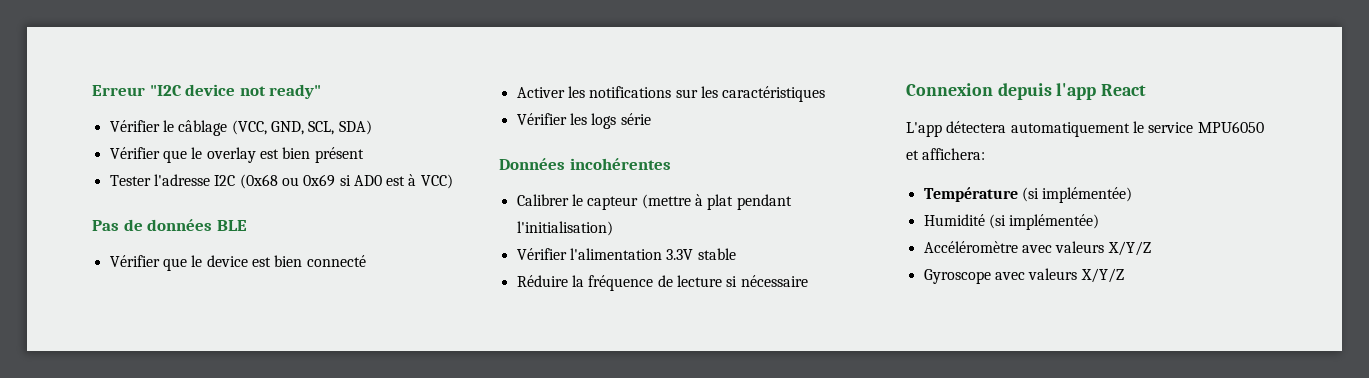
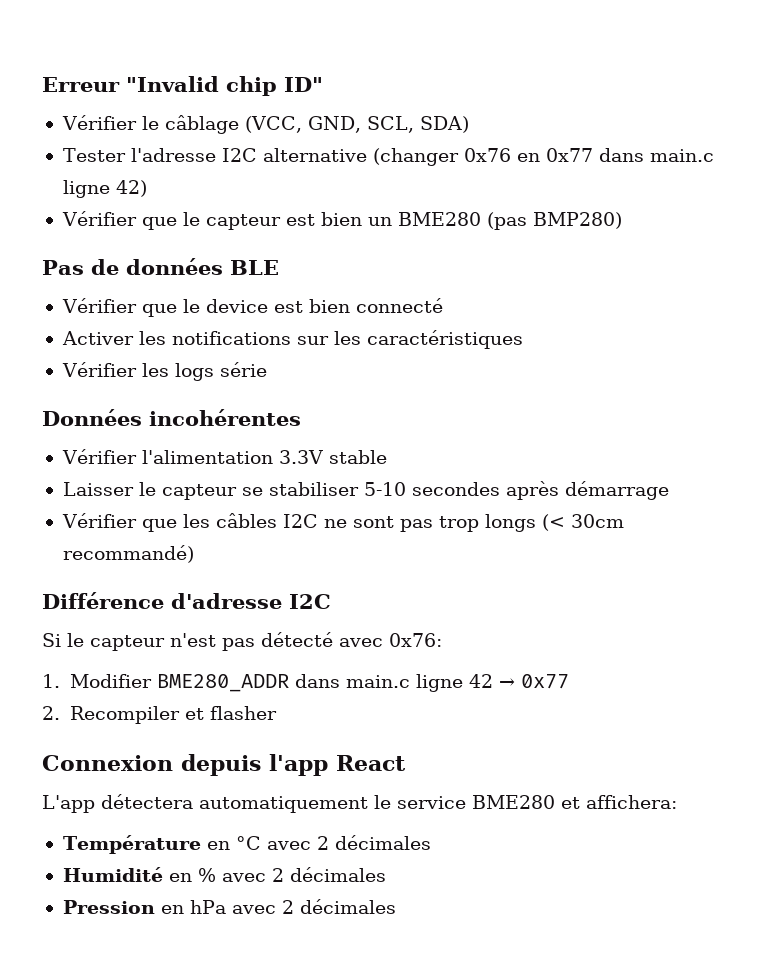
- Erreur "I2C device not ready"
+ Erreur "Invalid chip ID"
- Vérifier que le overlay est bien présent
- Tester l'adresse I2C (0x68 ou 0x69 si AD0 est à VCC)
+ Tester l'adresse I2C alternative (changer 0x76 en 0x77 dans main.c ligne 42)
+ Vérifier que le capteur est bien un BME280 (pas BMP280)
- Calibrer le capteur (mettre à plat pendant l'initialisation)
  Vérifier l'alimentation 3.3V stable
- Réduire la fréquence de lecture si nécessaire
+ Laisser le capteur se stabiliser 5-10 secondes après démarrage
+ Vérifier que les câbles I2C ne sont pas trop longs (< 30cm recommandé)
+ Différence d'adresse I2C
+ Si le capteur n'est pas détecté avec 0x76:
+ 1. Modifier BME280_ADDR dans main.c ligne 42 → 0x77
+ 2. Recompiler et flasher
- L'app détectera automatiquement le service MPU6050 et affichera:
+ L'app détectera automatiquement le service BME280 et affichera:
- Température (si implémentée)
- Humidité (si implémentée)
- Accéléromètre avec valeurs X/Y/Z
- Gyroscope avec valeurs X/Y/Z
+ Température en °C avec 2 décimales
+ Humidité en % avec 2 décimales
+ Pression en hPa avec 2 décimales

